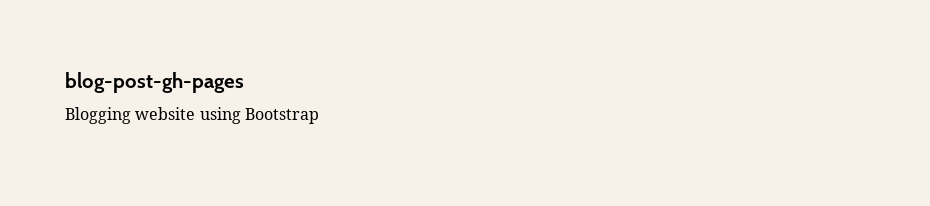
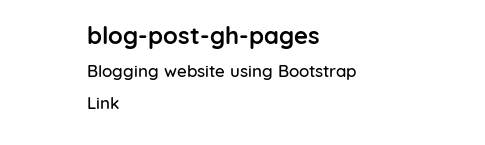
+ Link

